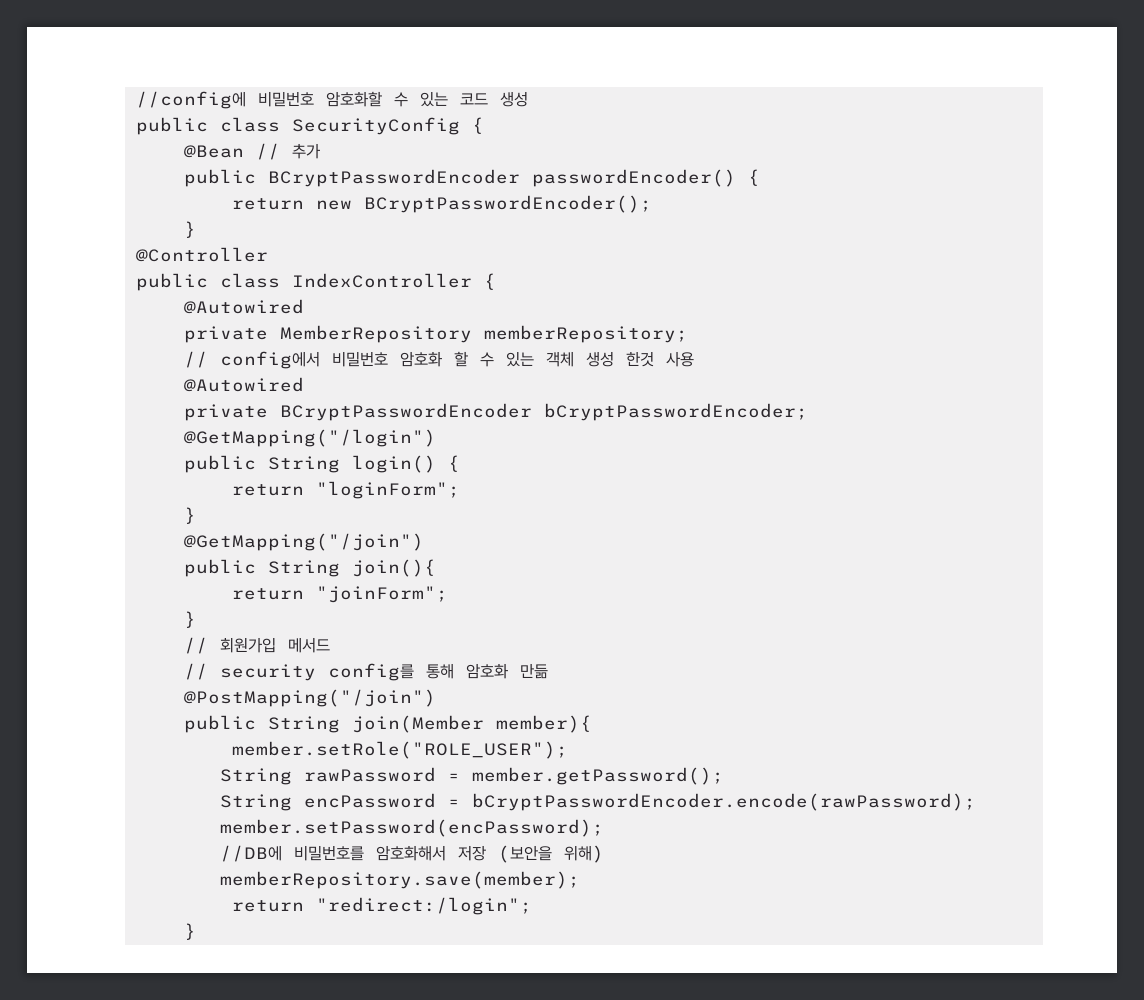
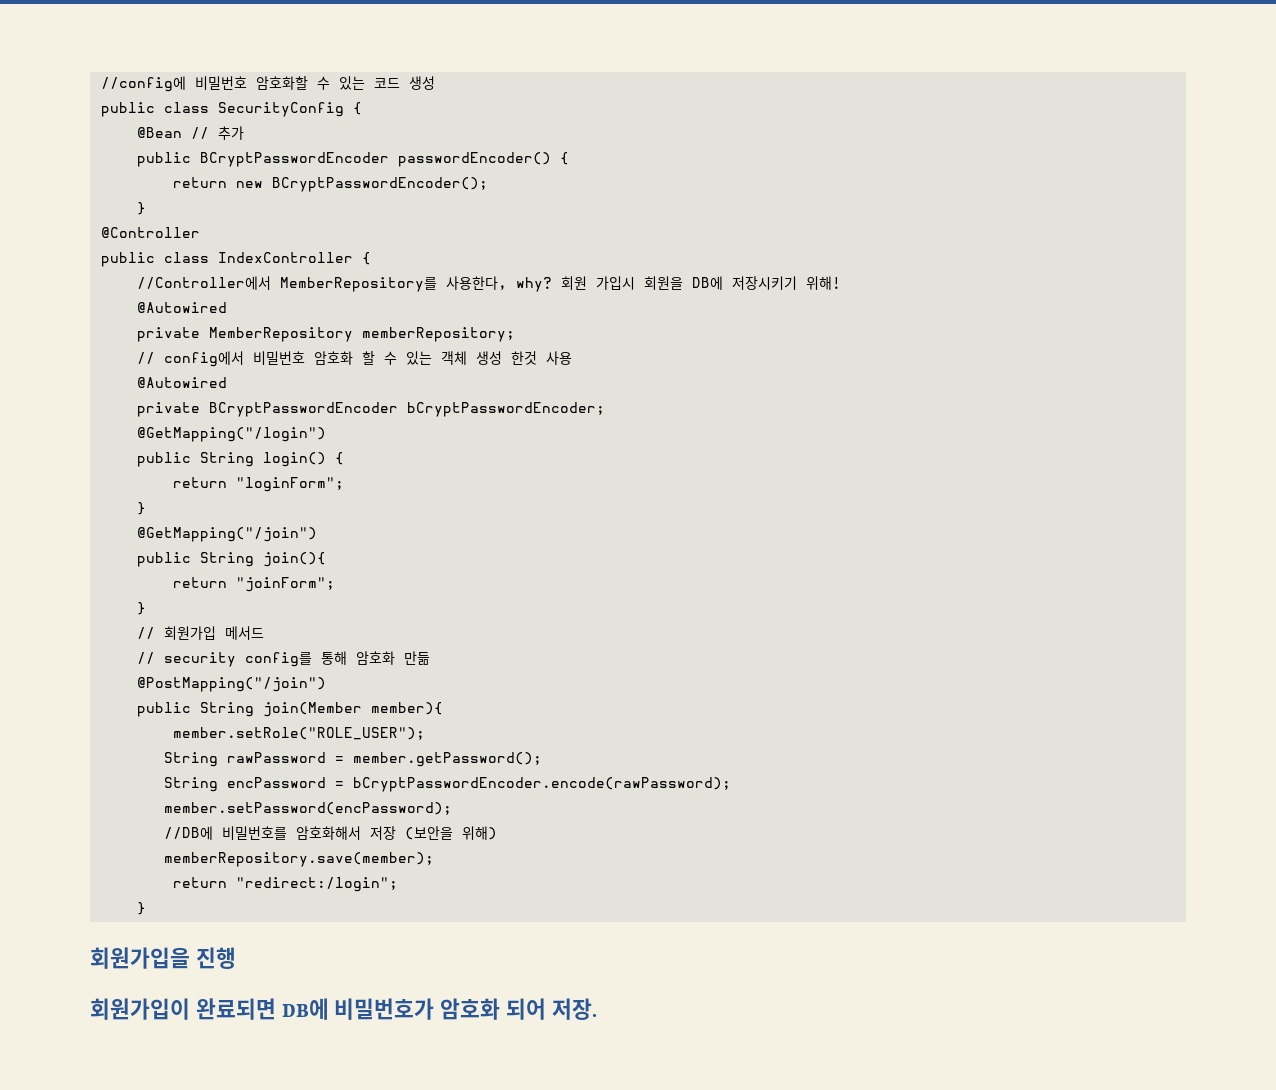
+ //Controller에서 MemberRepository를 사용한다, why? 회원 가입시 회원을 DB에 저장시키기 위해!
+ 회원가입을 진행
+ 회원가입이 완료되면 DB에 비밀번호가 암호화 되어 저장.

